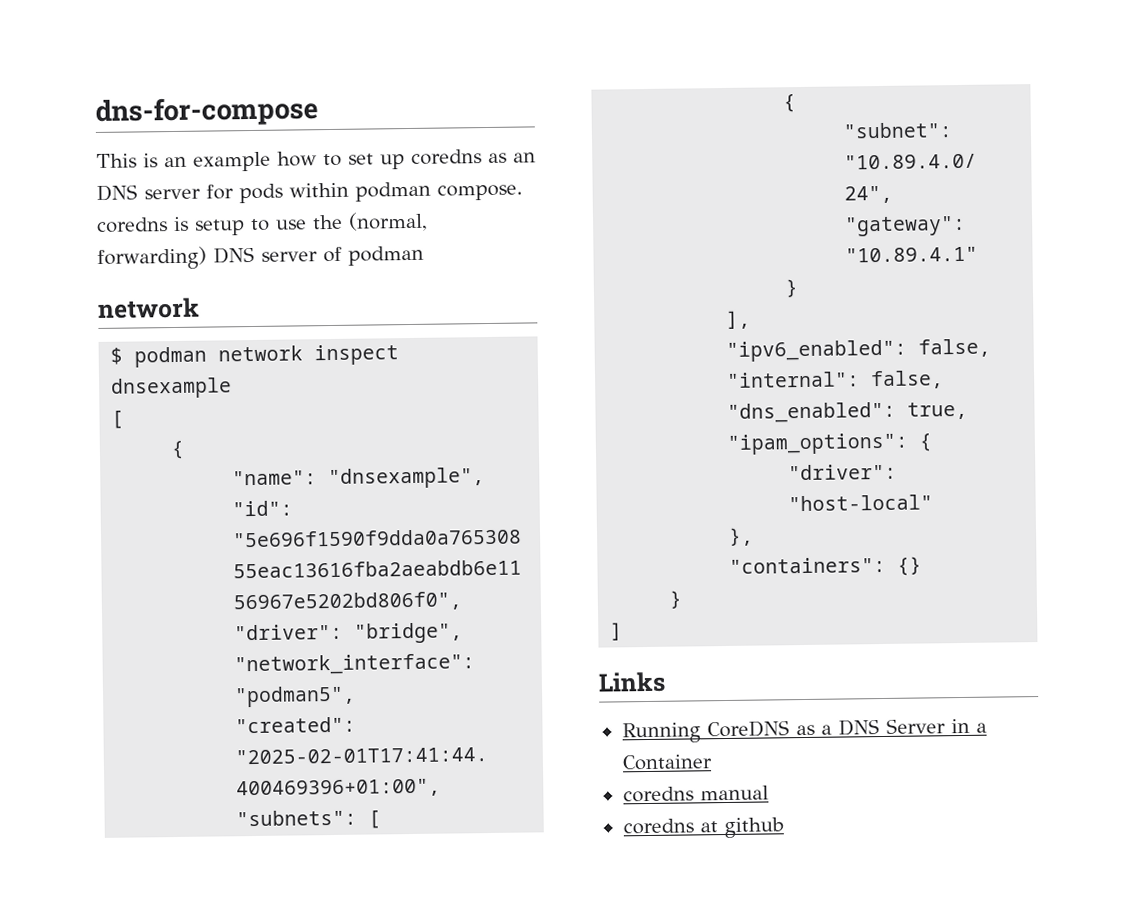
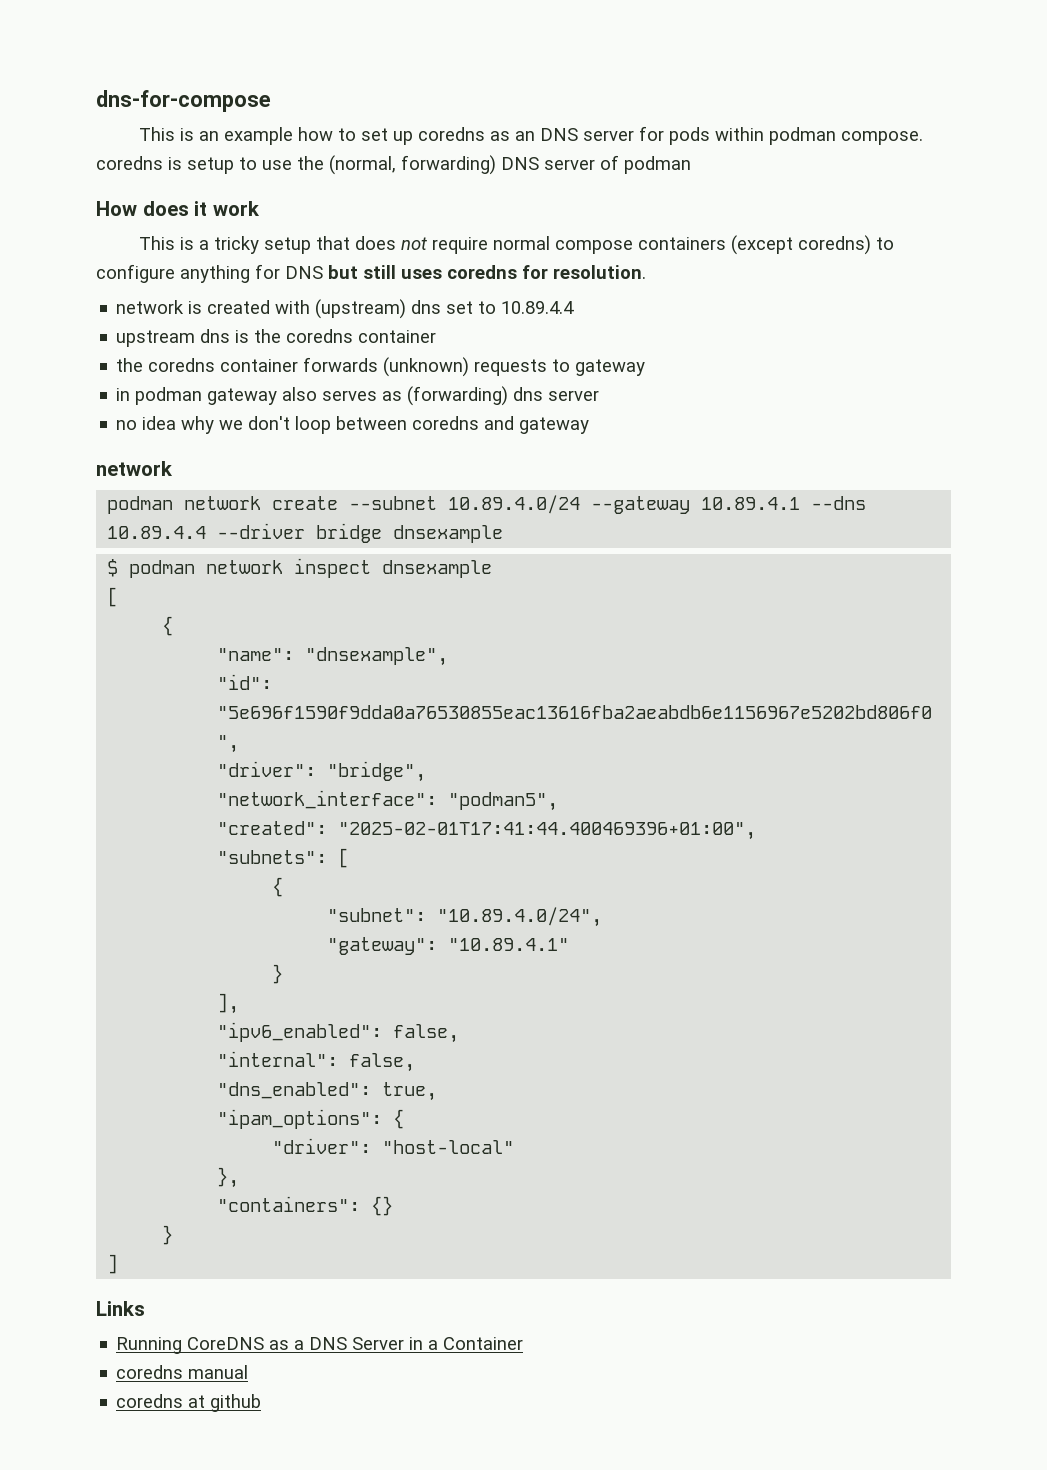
  This is an example how to set up coredns as an DNS server for pods within podman compose. coredns is setup to use the (normal, forwarding) DNS server of podman
+ How does it work
+ This is a tricky setup that does not require normal compose containers (except coredns) to configure anything for DNS but still uses coredns for resolution.
+ network is created with (upstream) dns set to 10.89.4.4
+ upstream dns is the coredns container
+ the coredns container forwards (unknown) requests to gateway
+ in podman gateway also serves as (forwarding) dns server
+ no idea why we don't loop between coredns and gateway
  network
+ podman network create --subnet 10.89.4.0/24 --gateway 10.89.4.1 --dns 10.89.4.4 --driver bridge dnsexample

